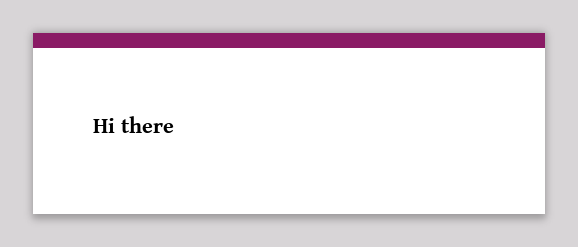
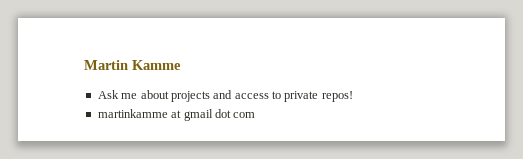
- Hi there
+ Martin Kamme
+ Ask me about projects and access to private repos!
+ martinkamme at gmail dot com

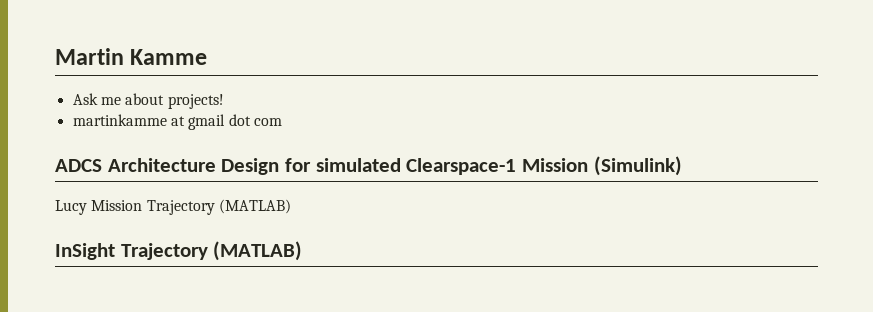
- Ask me about projects and access to private repos!
+ Ask me about projects!
+ ADCS Architecture Design for simulated Clearspace-1 Mission (Simulink)
+ Lucy Mission Trajectory (MATLAB)
+ InSight Trajectory (MATLAB)

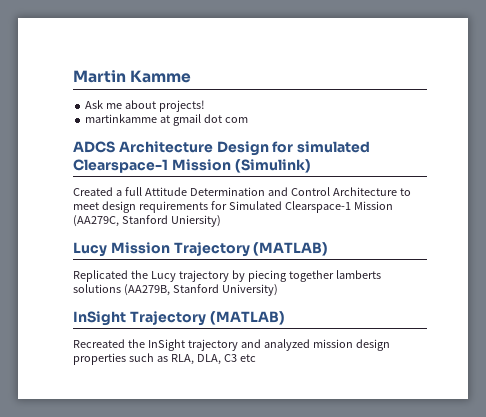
+ Created a full Attitude Determination and Control Architecture to meet design requirements for Simulated Clearspace-1 Mission (AA279C, Stanford Uniersity)
  Lucy Mission Trajectory (MATLAB)
+ Replicated the Lucy trajectory by piecing together lamberts solutions (AA279B, Stanford University)
  InSight Trajectory (MATLAB)
+ Recreated the InSight trajectory and analyzed mission design properties such as RLA, DLA, C3 etc

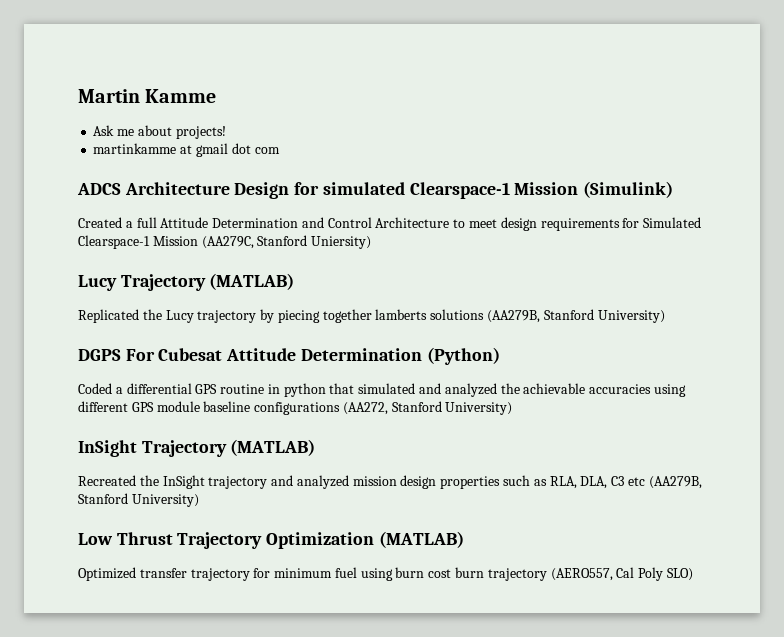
- Lucy Mission Trajectory (MATLAB)
+ Lucy Trajectory (MATLAB)
+ DGPS For Cubesat Attitude Determination (Python)
+ Coded a differential GPS routine in python that simulated and analyzed the achievable accuracies using different GPS module baseline configurations (AA272, Stanford University)
- Recreated the InSight trajectory and analyzed mission design properties such as RLA, DLA, C3 etc
+ Recreated the InSight trajectory and analyzed mission design properties such as RLA, DLA, C3 etc (AA279B, Stanford University)
+ Low Thrust Trajectory Optimization (MATLAB)
+ Optimized transfer trajectory for minimum fuel using burn cost burn trajectory (AERO557, Cal Poly SLO)

